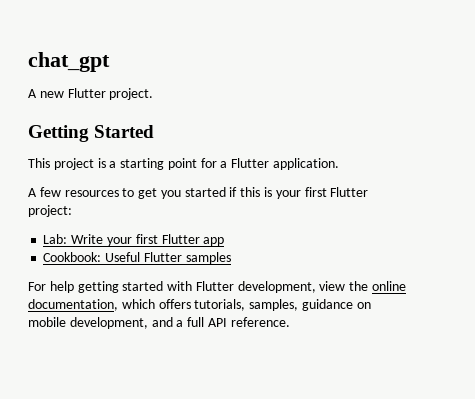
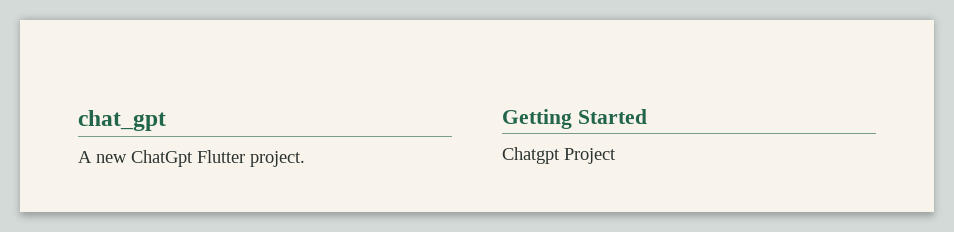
- A new Flutter project.
+ A new ChatGpt Flutter project.
- This project is a starting point for a Flutter application.
- A few resources to get you started if this is your first Flutter project:
- Lab: Write your first Flutter app
- Cookbook: Useful Flutter samples
- For help getting started with Flutter development, view the online documentation, which offers tutorials, samples, guidance on mobile development, and a full API reference.
+ Chatgpt Project

